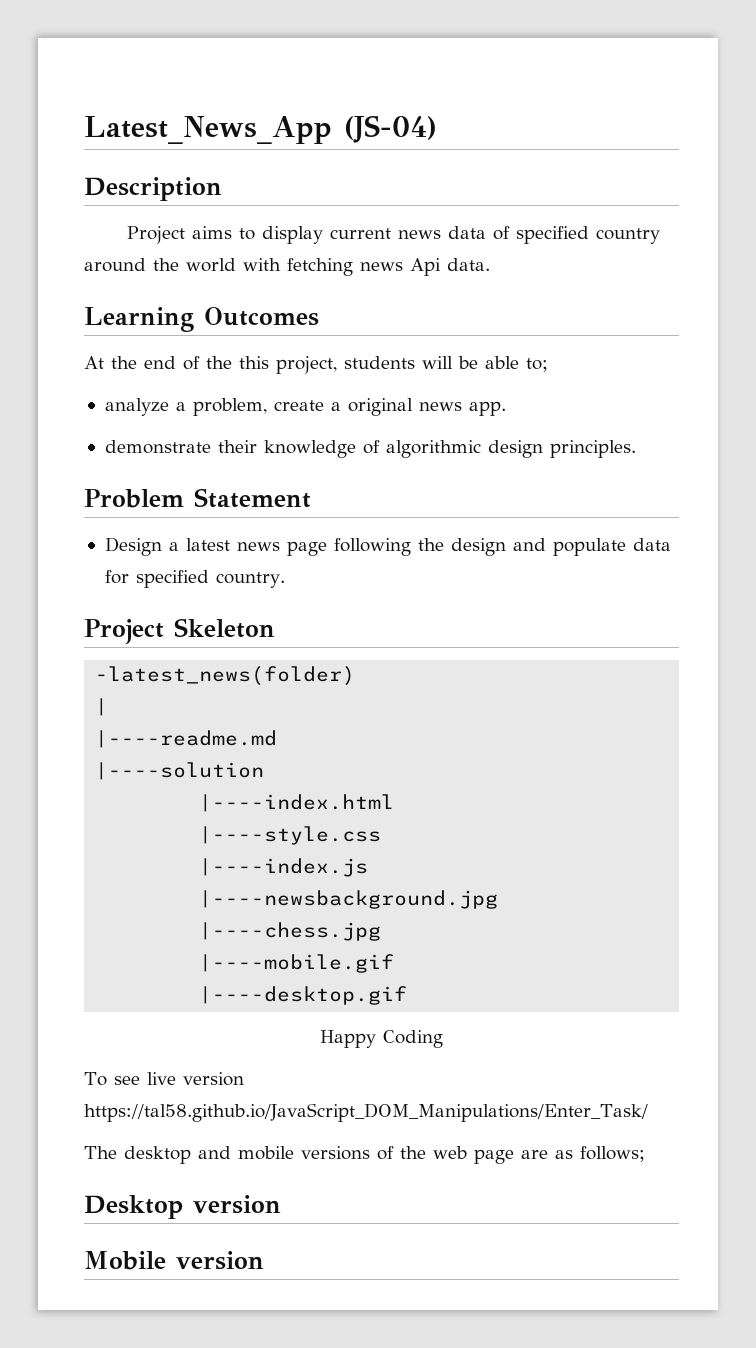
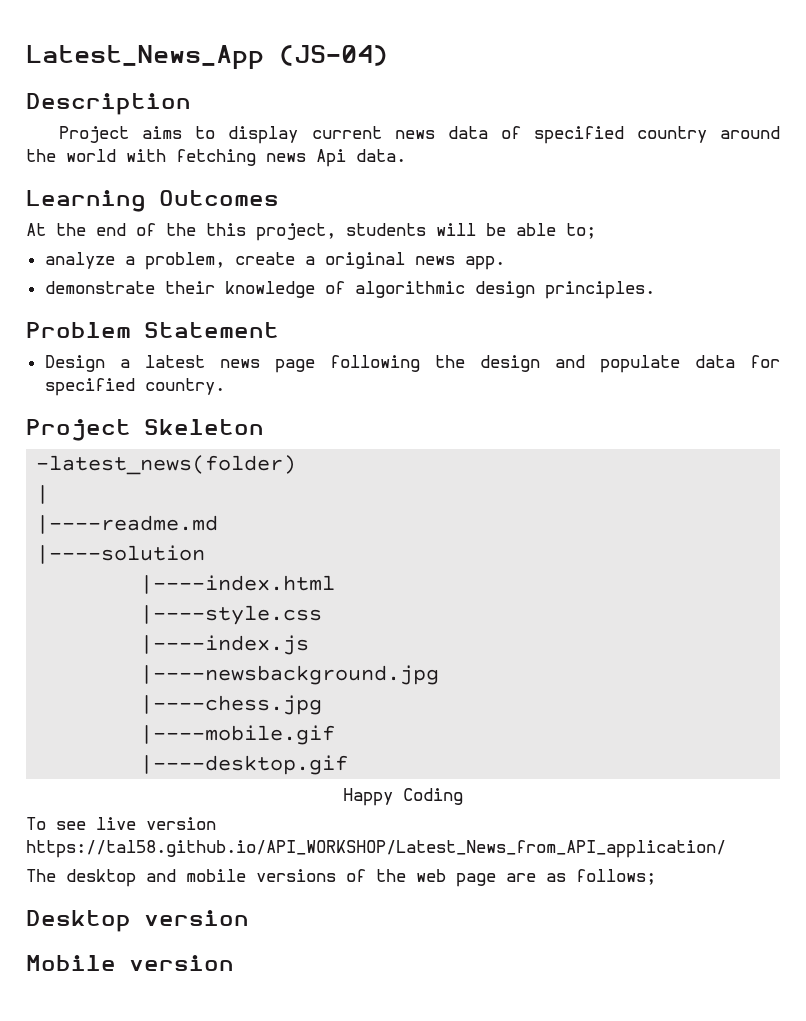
- To see live version https://tal58.github.io/JavaScript_DOM_Manipulations/Enter_Task/
+ To see live version https://tal58.github.io/API_WORKSHOP/Latest_News_from_API_application/

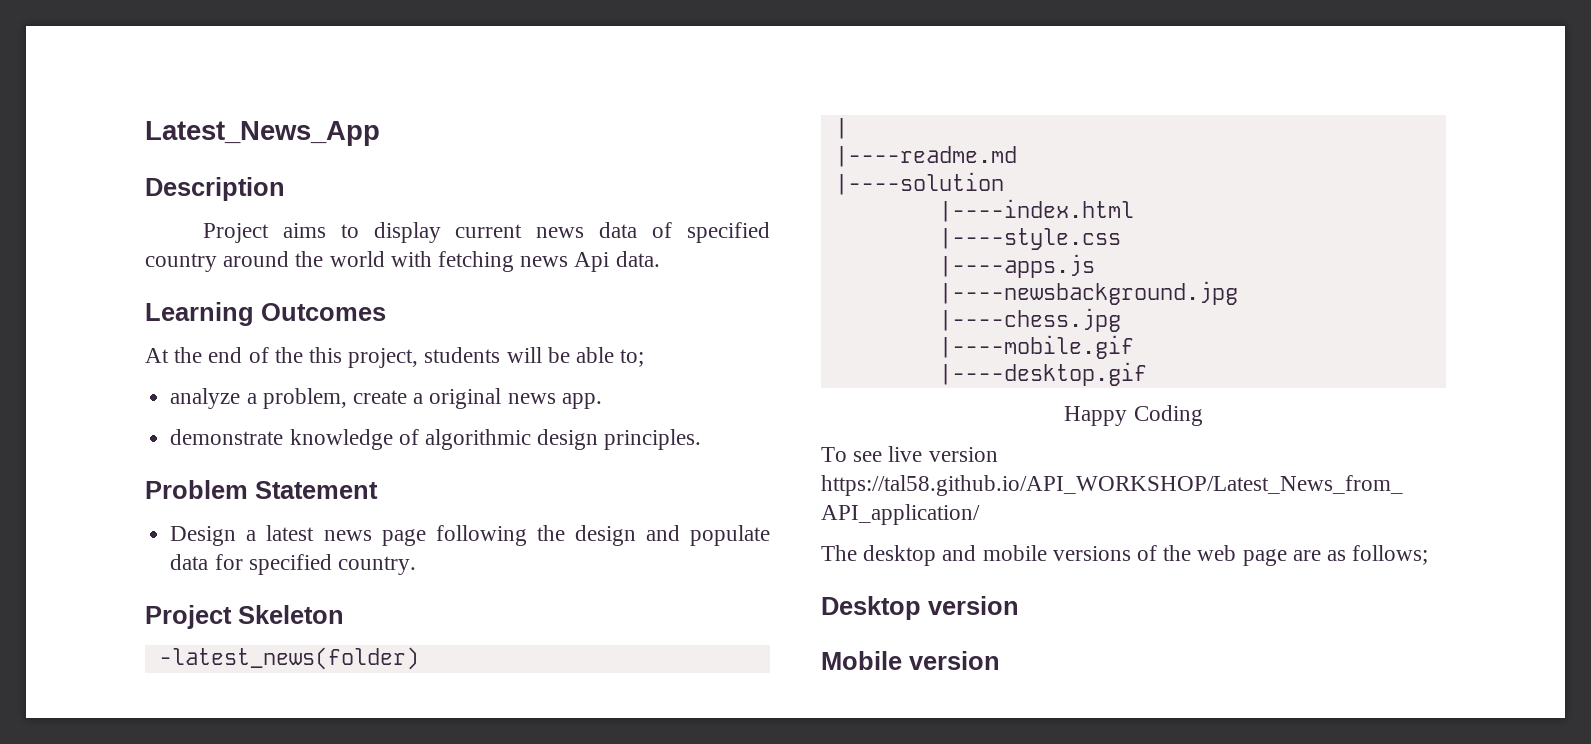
- Latest_News_App (JS-04)
+ Latest_News_App
- demonstrate their knowledge of algorithmic design principles.
+ demonstrate knowledge of algorithmic design principles.
- |----index.js
+ |----apps.js

